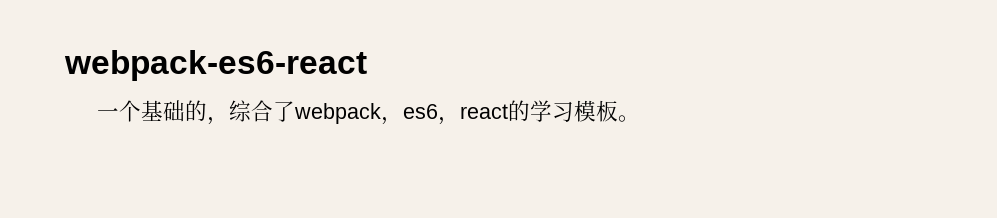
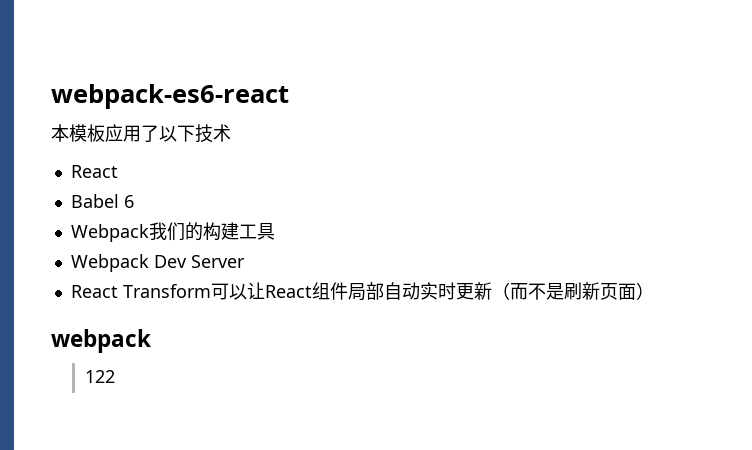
- 一个基础的，综合了webpack，es6，react的学习模板。
+ 本模板应用了以下技术
+ React
+ Babel 6
+ Webpack我们的构建工具
+ Webpack Dev Server
+ React Transform可以让React组件局部自动实时更新（而不是刷新页面）
+ webpack
+ 122

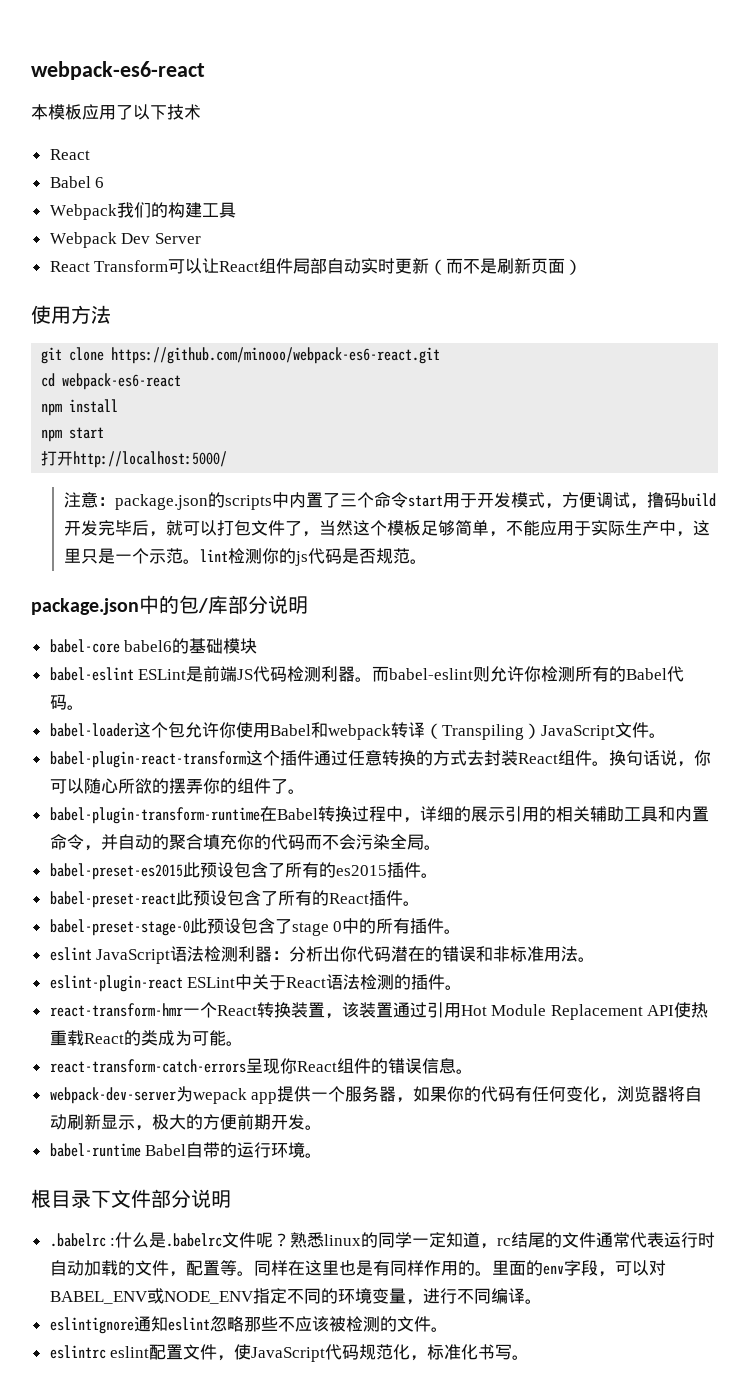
- webpack
- 122
+ 使用方法
+ git clone https://github.com/minooo/webpack-es6-react.git
+ cd webpack-es6-react
+ npm install
+ npm start
+ 打开http://localhost:5000/
+ 注意：package.json的scripts中内置了三个命令start用于开发模式，方便调试，撸码build开发完毕后，就可以打包文件了，当然这个模板足够简单，不能应用于实际生产中，这里只是一个示范。lint检测你的js代码是否规范。
+ package.json中的包/库部分说明
+ babel-core babel6的基础模块
+ babel-eslint ESLint是前端JS代码检测利器。而babel-eslint则允许你检测所有的Babel代码。
+ babel-loader这个包允许你使用Babel和webpack转译（Transpiling）JavaScript文件。
+ babel-plugin-react-transform这个插件通过任意转换的方式去封装React组件。换句话说，你可以随心所欲的摆弄你的组件了。
+ babel-plugin-transform-runtime在Babel转换过程中，详细的展示引用的相关辅助工具和内置命令，并自动的聚合填充你的代码而不会污染全局。
+ babel-preset-es2015此预设包含了所有的es2015插件。
+ babel-preset-react此预设包含了所有的React插件。
+ babel-preset-stage-0此预设包含了stage 0中的所有插件。
+ eslint JavaScript语法检测利器：分析出你代码潜在的错误和非标准用法。
+ eslint-plugin-react ESLint中关于React语法检测的插件。
+ react-transform-hmr一个React转换装置，该装置通过引用Hot Module Replacement API使热重载React的类成为可能。
+ react-transform-catch-errors呈现你React组件的错误信息。
+ webpack-dev-server为wepack app提供一个服务器，如果你的代码有任何变化，浏览器将自动刷新显示，极大的方便前期开发。
+ babel-runtime Babel自带的运行环境。
+ 根目录下文件部分说明
+ .babelrc :什么是.babelrc文件呢？熟悉linux的同学一定知道，rc结尾的文件通常代表运行时自动加载的文件，配置等。同样在这里也是有同样作用的。里面的env字段，可以对BABEL_ENV或NODE_ENV指定不同的环境变量，进行不同编译。
+ eslintignore通知eslint忽略那些不应该被检测的文件。
+ eslintrc eslint配置文件，使JavaScript代码规范化，标准化书写。

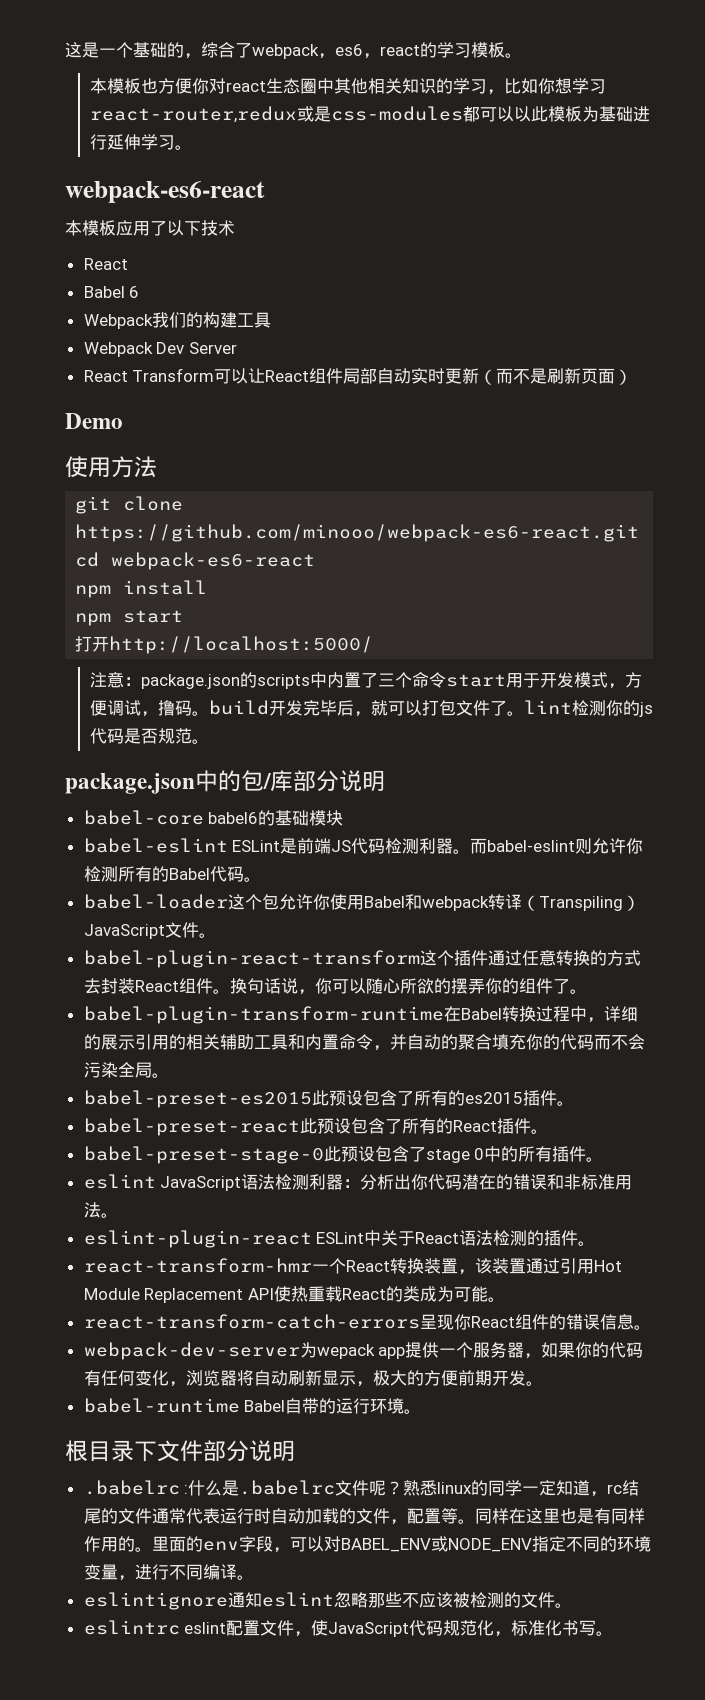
+ 这是一个基础的，综合了webpack，es6，react的学习模板。
+ 本模板也方便你对react生态圈中其他相关知识的学习，比如你想学习react-router,redux或是css-modules都可以以此模板为基础进行延伸学习。
+ Demo
- 注意：package.json的scripts中内置了三个命令start用于开发模式，方便调试，撸码build开发完毕后，就可以打包文件了，当然这个模板足够简单，不能应用于实际生产中，这里只是一个示范。lint检测你的js代码是否规范。
+ 注意：package.json的scripts中内置了三个命令start用于开发模式，方便调试，撸码。build开发完毕后，就可以打包文件了。lint检测你的js代码是否规范。

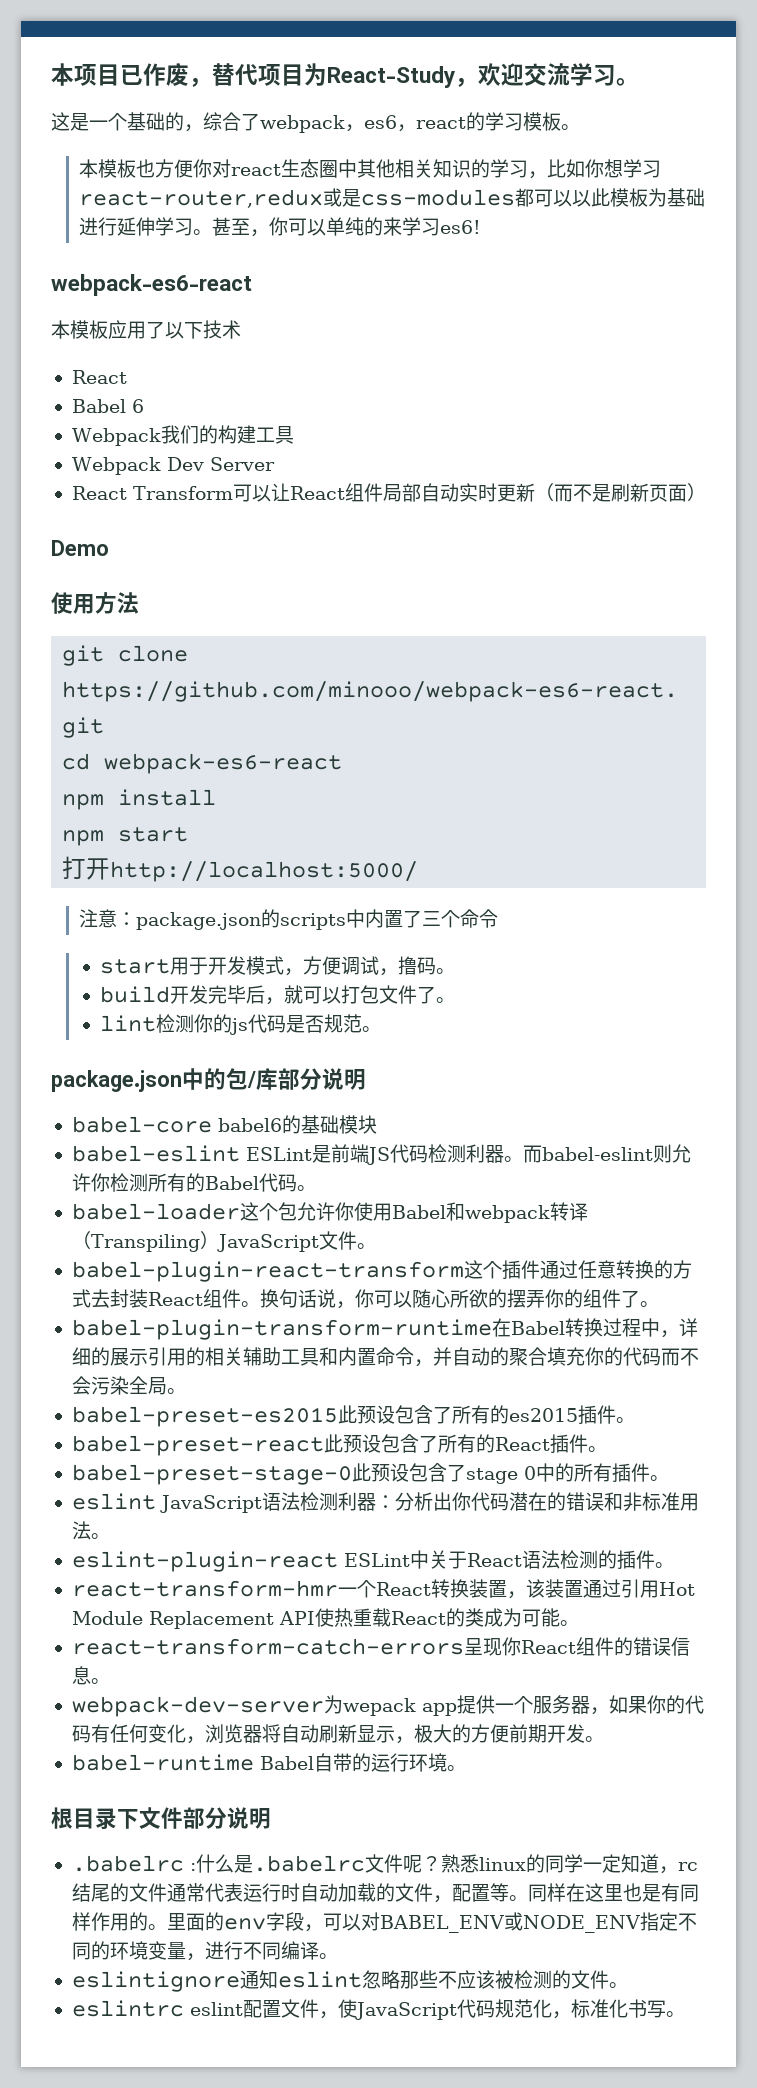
+ 本项目已作废，替代项目为React-Study，欢迎交流学习。
+ 甚至，你可以单纯的来学习es6!
- 注意：package.json的scripts中内置了三个命令start用于开发模式，方便调试，撸码。build开发完毕后，就可以打包文件了。lint检测你的js代码是否规范。
+ 注意：package.json的scripts中内置了三个命令
+ start用于开发模式，方便调试，撸码。
+ build开发完毕后，就可以打包文件了。
+ lint检测你的js代码是否规范。

